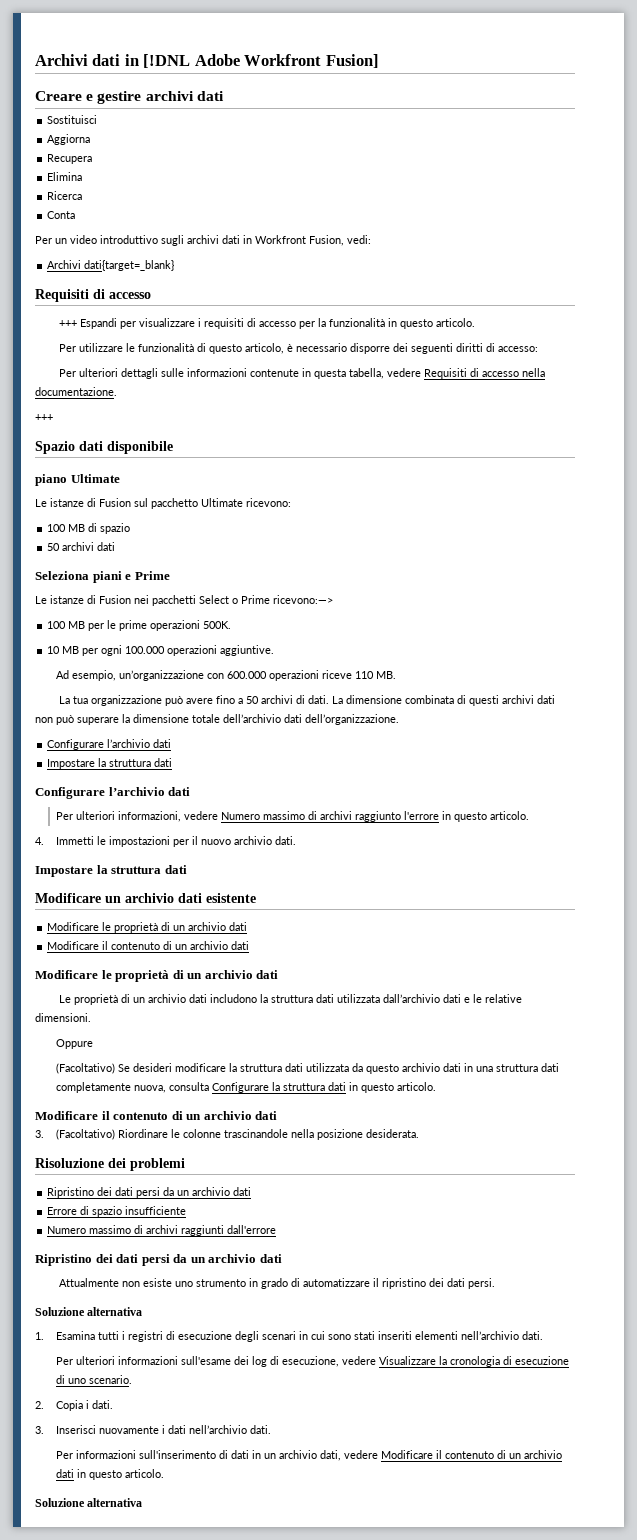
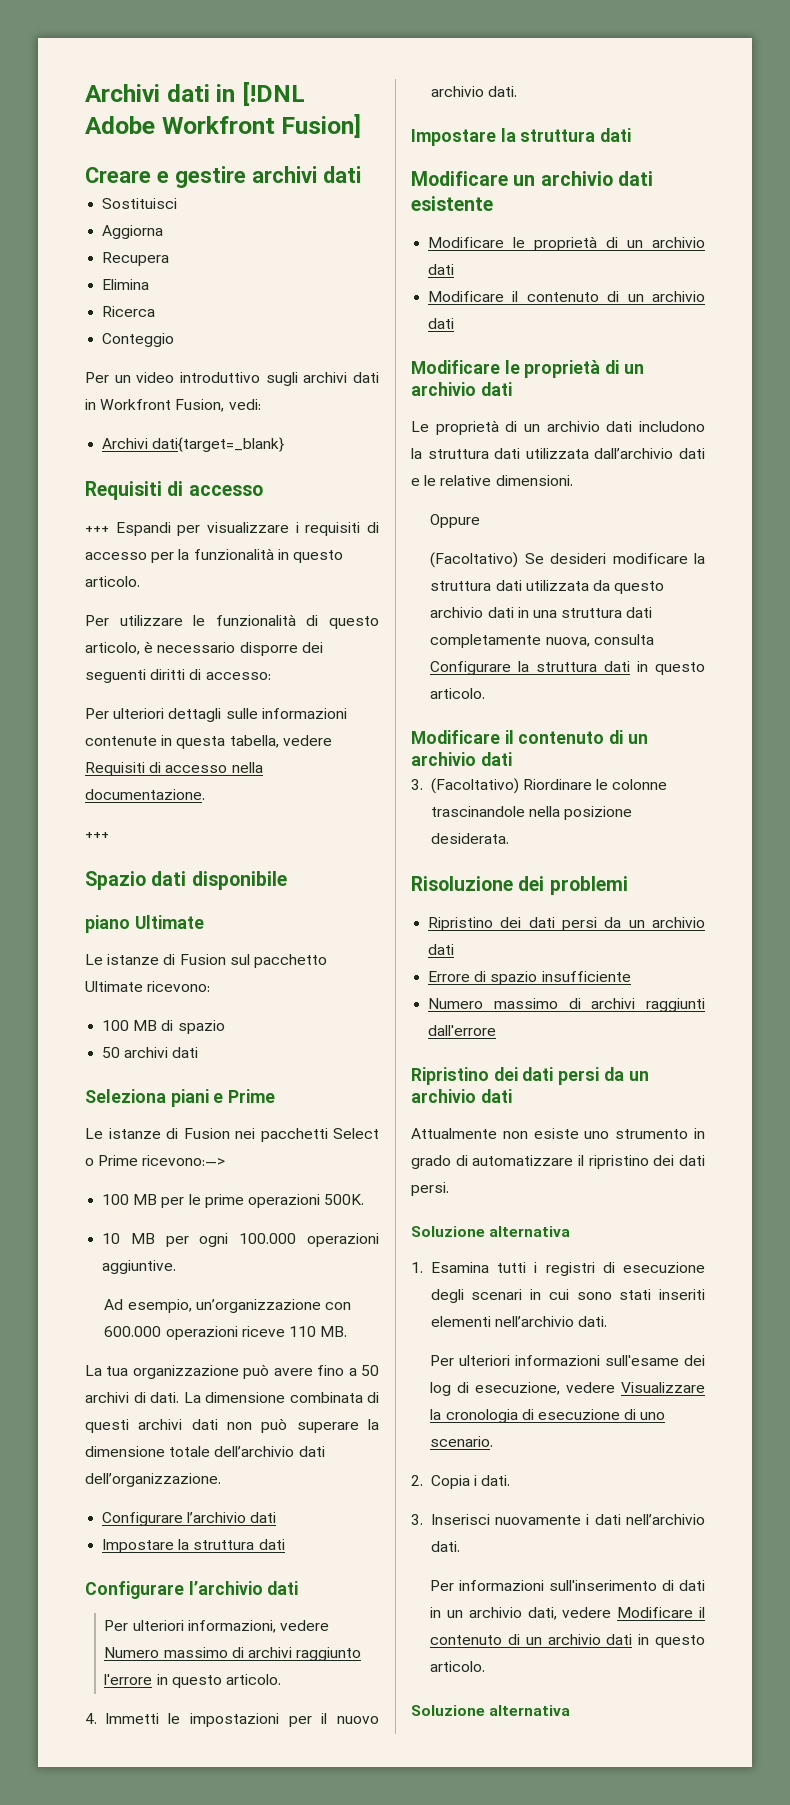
- Conta
+ Conteggio

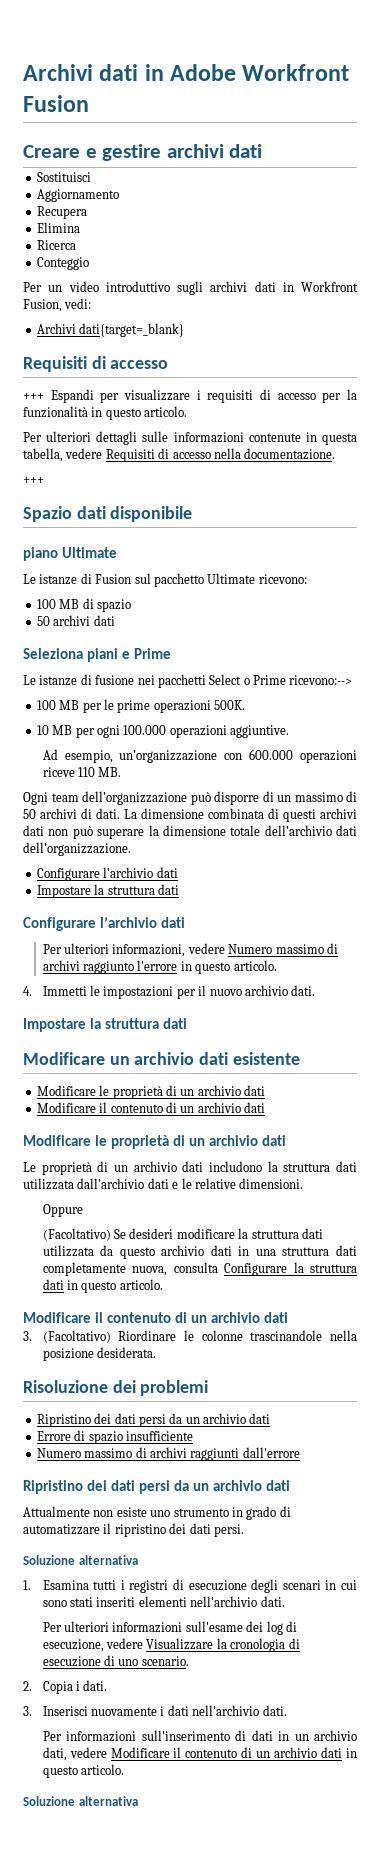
- Archivi dati in [!DNL Adobe Workfront Fusion]
+ Archivi dati in Adobe Workfront Fusion
- Aggiorna
+ Aggiornamento
- Per utilizzare le funzionalità di questo articolo, è necessario disporre dei seguenti diritti di accesso:
- Le istanze di Fusion nei pacchetti Select o Prime ricevono:—>
+ Le istanze di fusione nei pacchetti Select o Prime ricevono:-->
- La tua organizzazione può avere fino a 50 archivi di dati.
+ Ogni team dell’organizzazione può disporre di un massimo di 50 archivi di dati.

